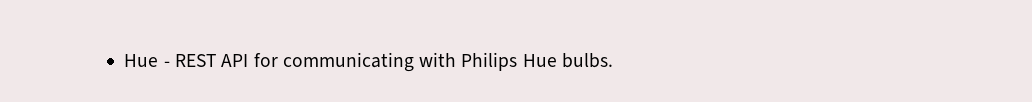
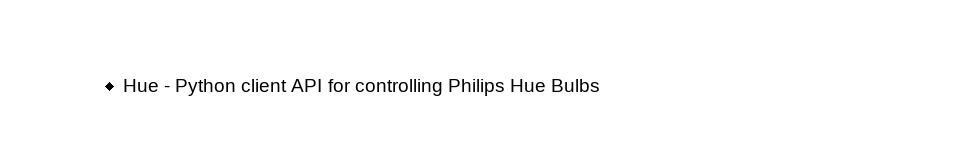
- Hue - REST API for communicating with Philips Hue bulbs.
+ Hue - Python client API for controlling Philips Hue Bulbs

